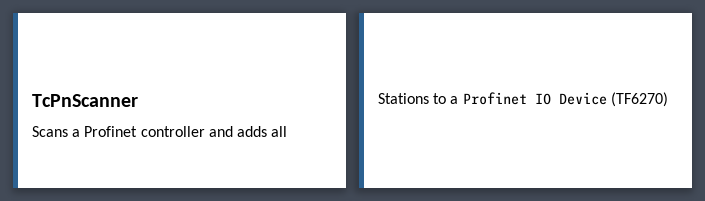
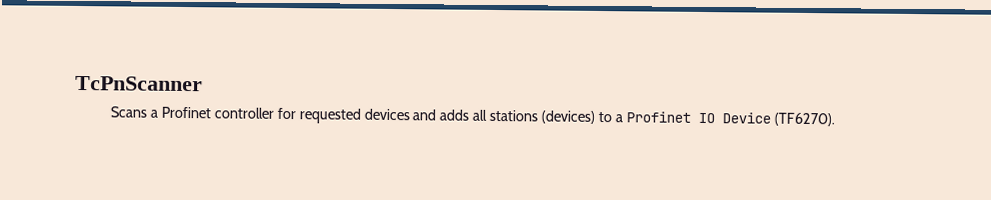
- Scans a Profinet controller and adds all Stations to a Profinet IO Device (TF6270)
+ Scans a Profinet controller for requested devices and adds all stations (devices) to a Profinet IO Device (TF6270).

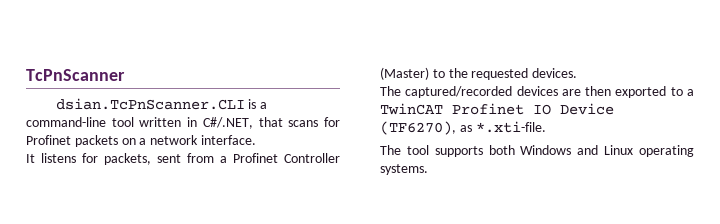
- Scans a Profinet controller for requested devices and adds all stations (devices) to a Profinet IO Device (TF6270).
+ dsian.TcPnScanner.CLI is a command-line tool written in C#/.NET, that scans for Profinet packets on a network interface.
+ It listens for packets, sent from a Profinet Controller (Master) to the requested devices.
+ The captured/recorded devices are then exported to a TwinCAT Profinet IO Device (TF6270), as *.xti-file.
+ The tool supports both Windows and Linux operating systems.

